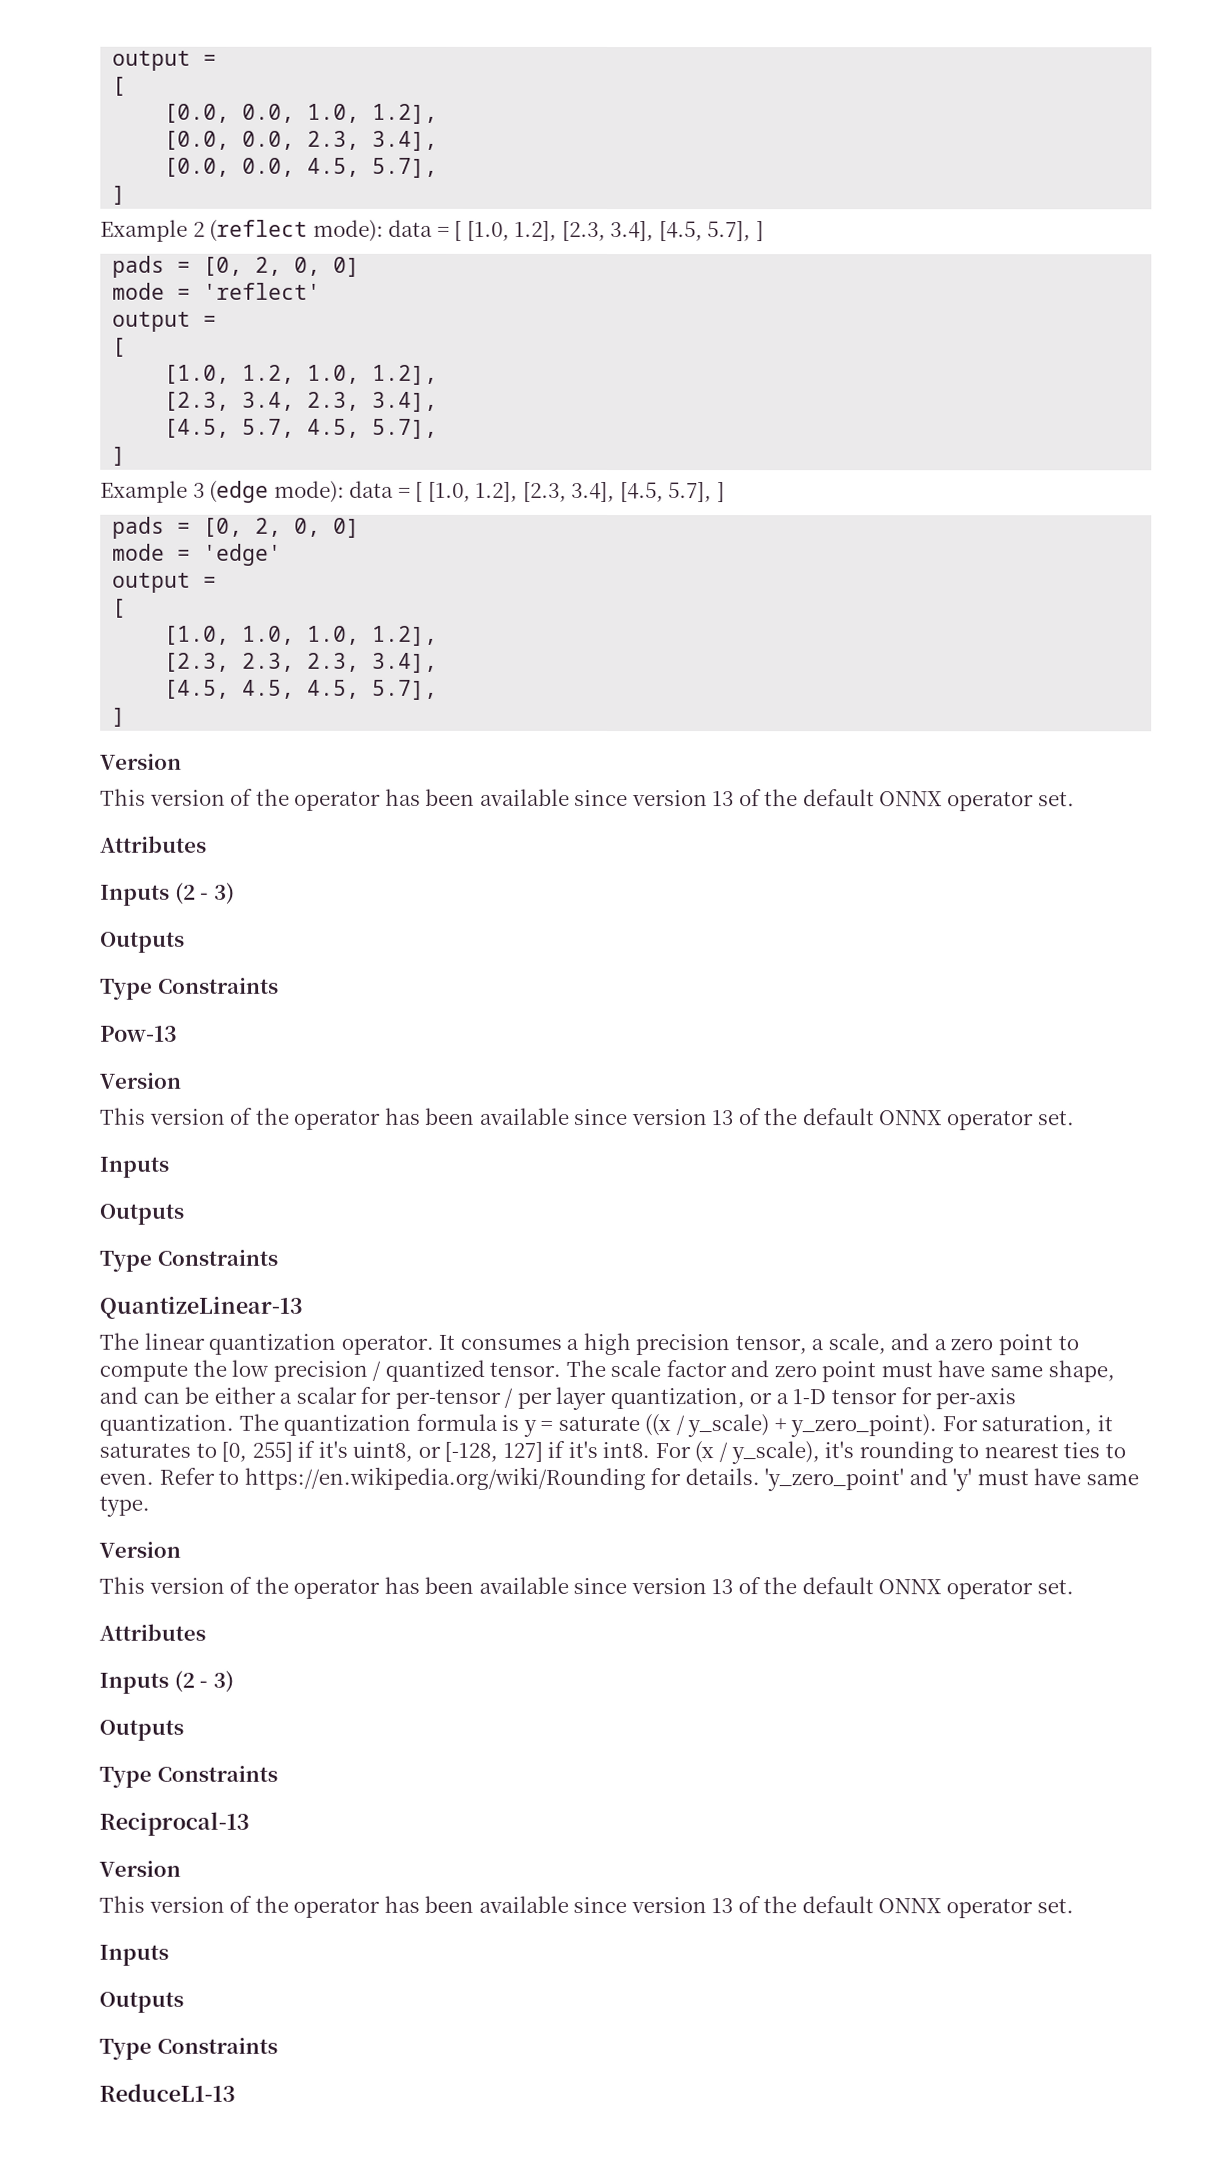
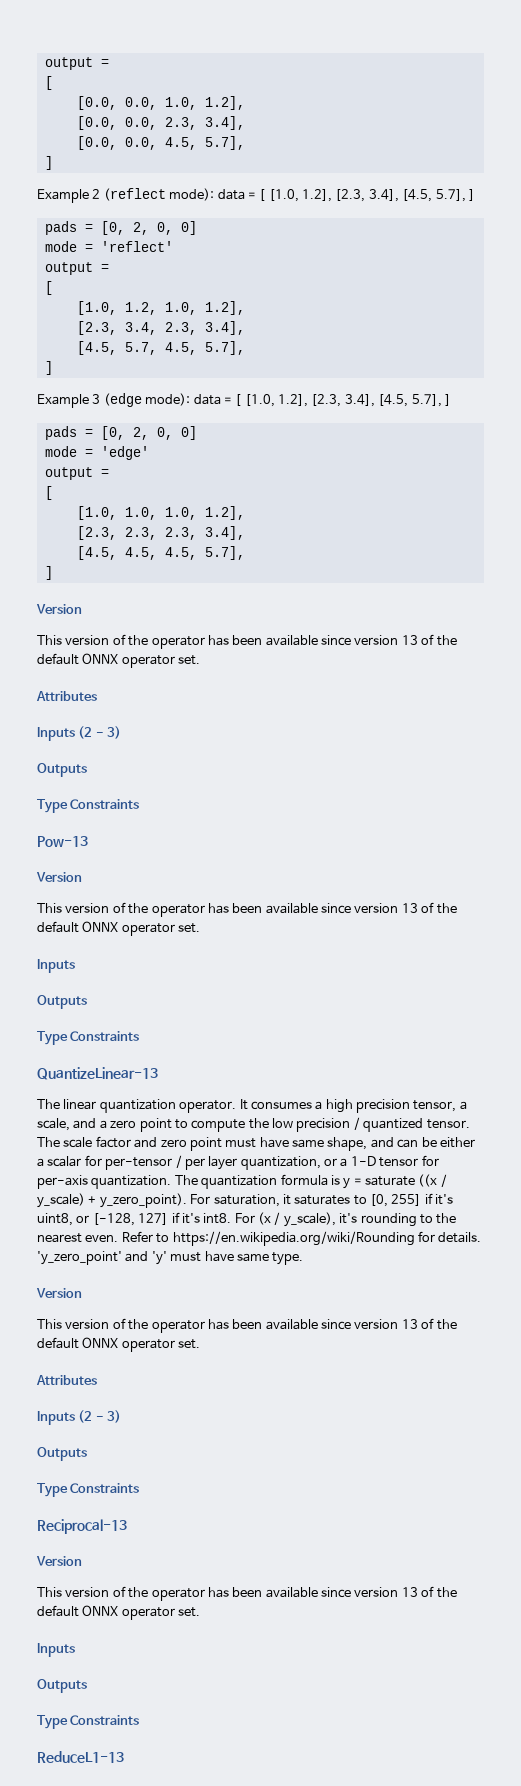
- For (x / y_scale), it's rounding to nearest ties to even.
+ For (x / y_scale), it's rounding to the nearest even.

